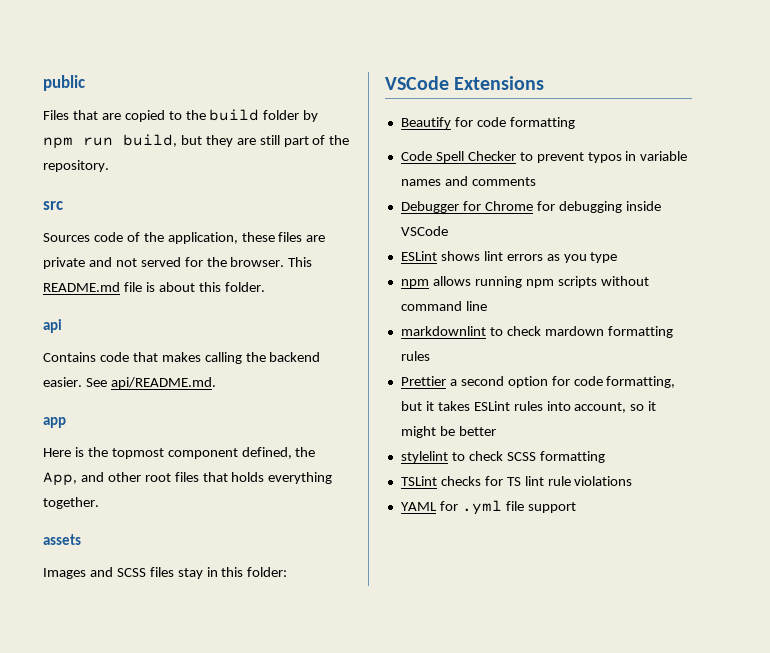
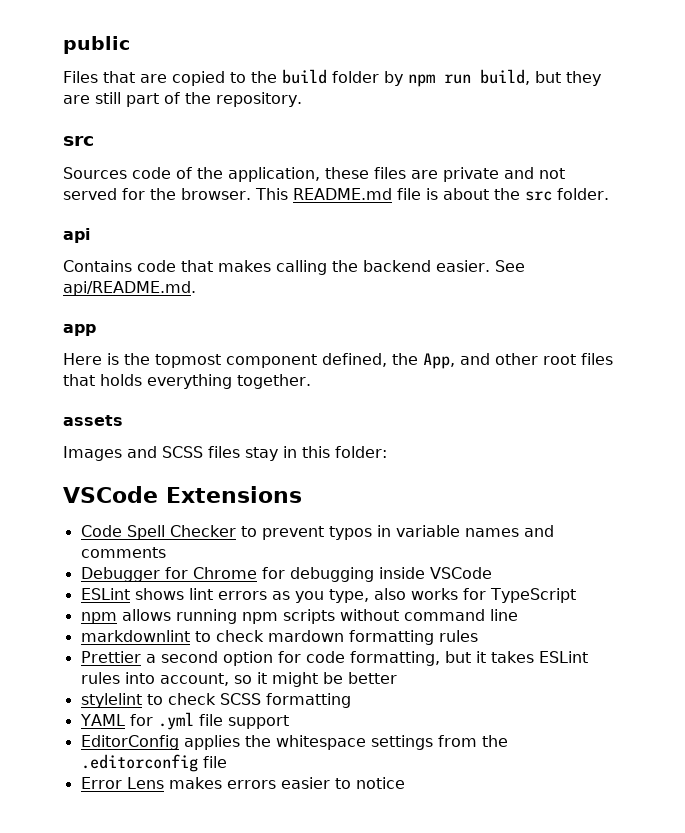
- This README.md file is about this folder.
+ This README.md file is about the src folder.
- Beautify for code formatting
- ESLint shows lint errors as you type
+ ESLint shows lint errors as you type, also works for TypeScript
- TSLint checks for TS lint rule violations
+ EditorConfig applies the whitespace settings from the .editorconfig file
+ Error Lens makes errors easier to notice

